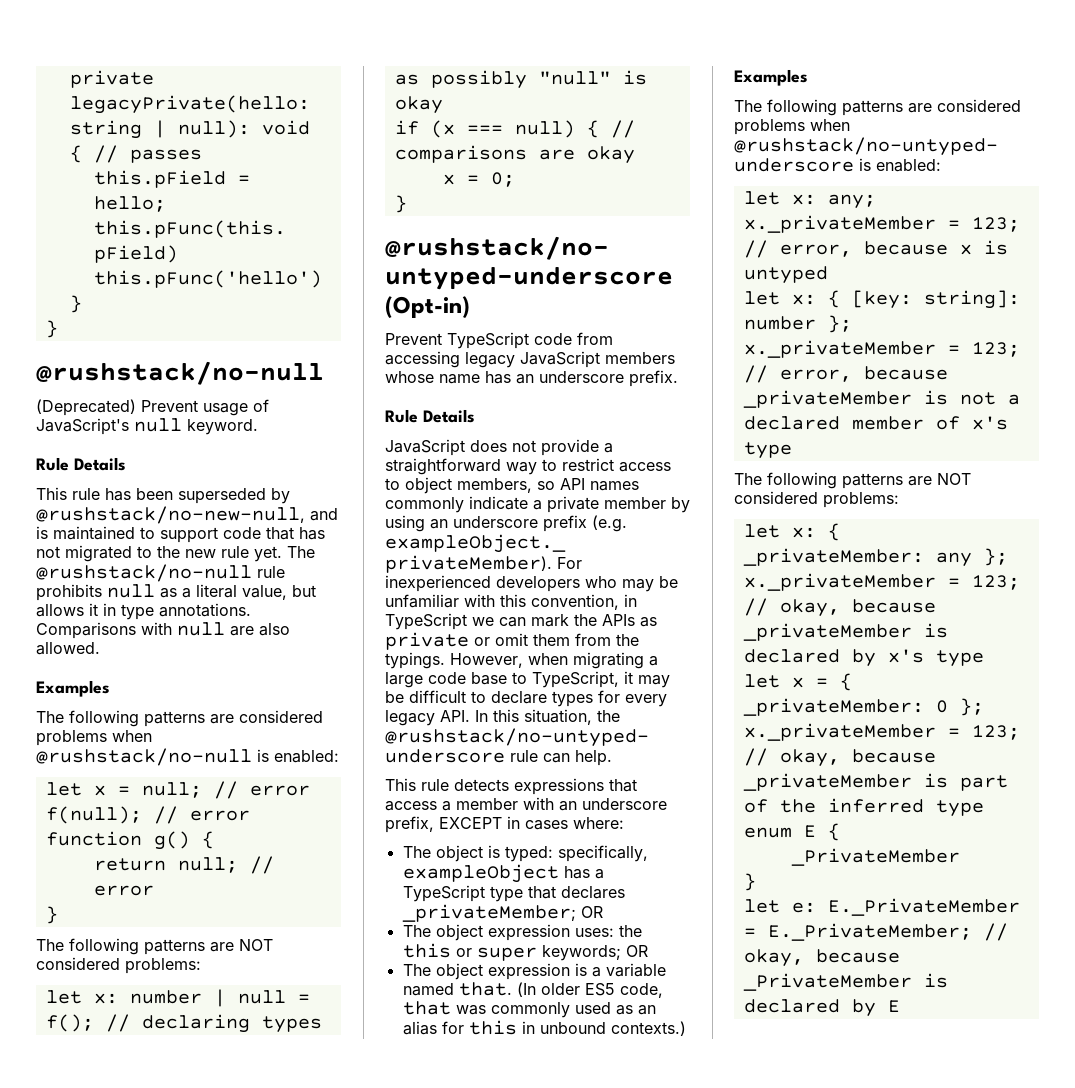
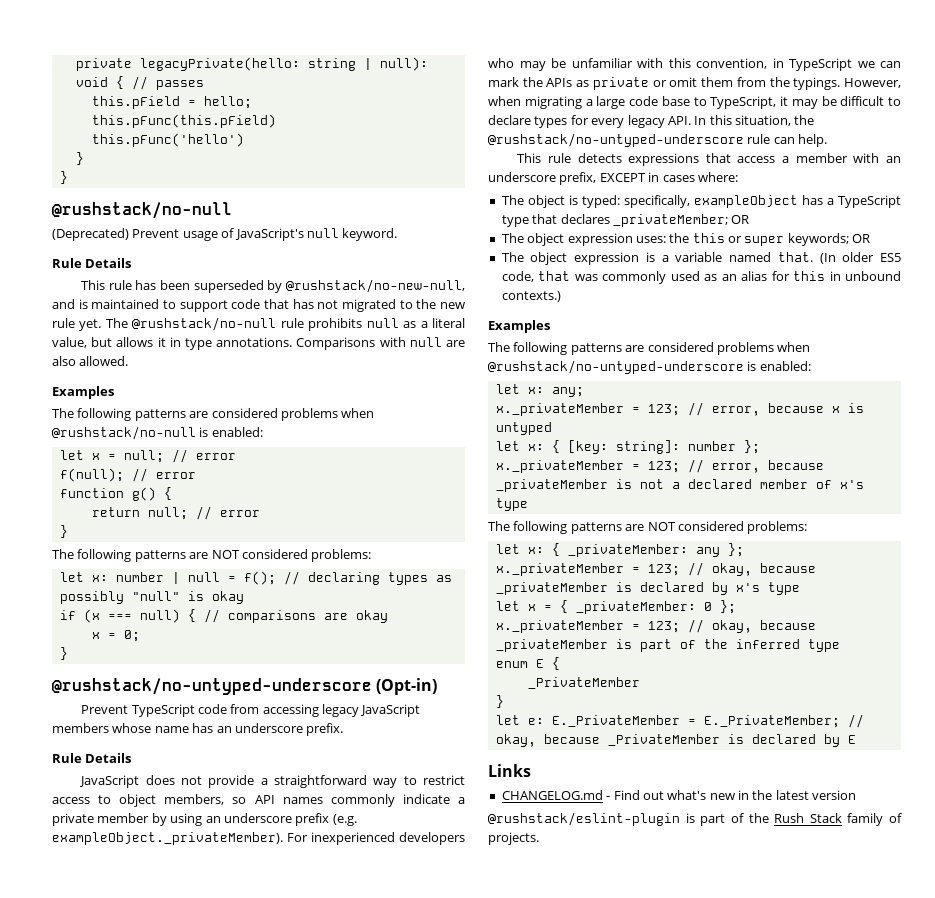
+ Links
+ CHANGELOG.md - Find out what's new in the latest version
+ @rushstack/eslint-plugin is part of the Rush Stack family of projects.

